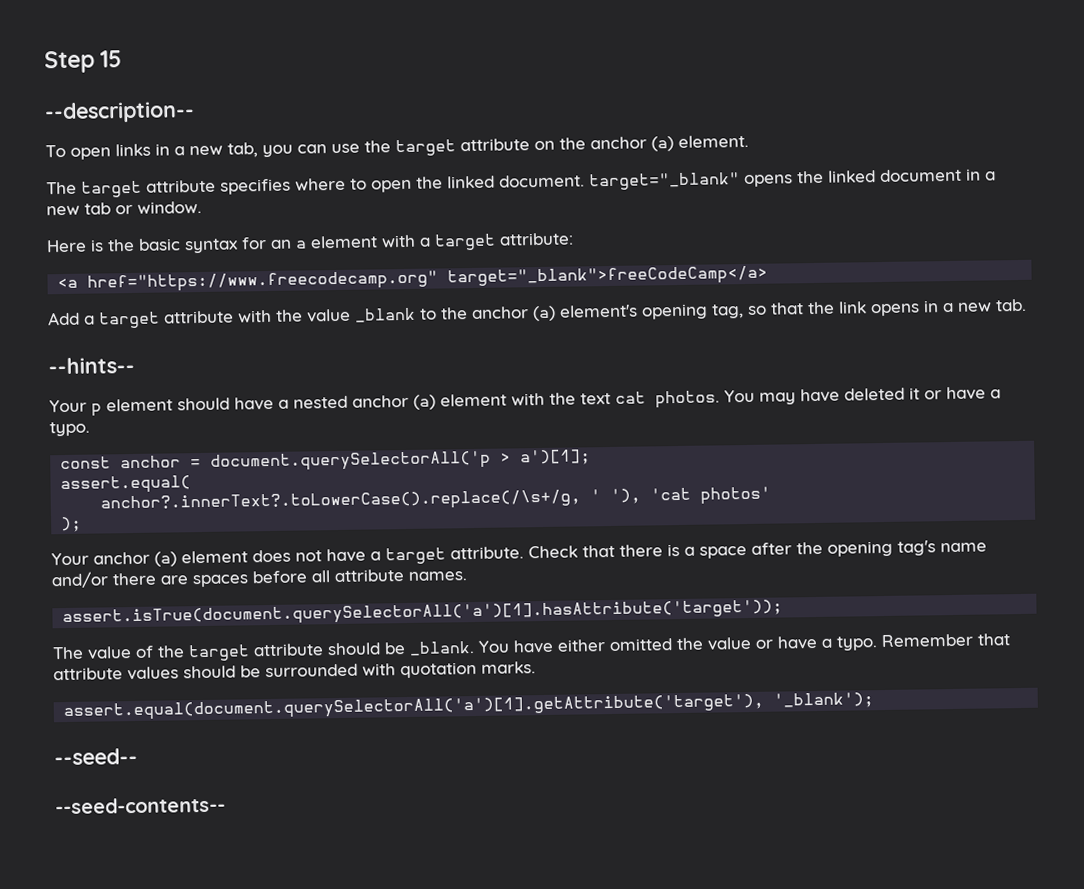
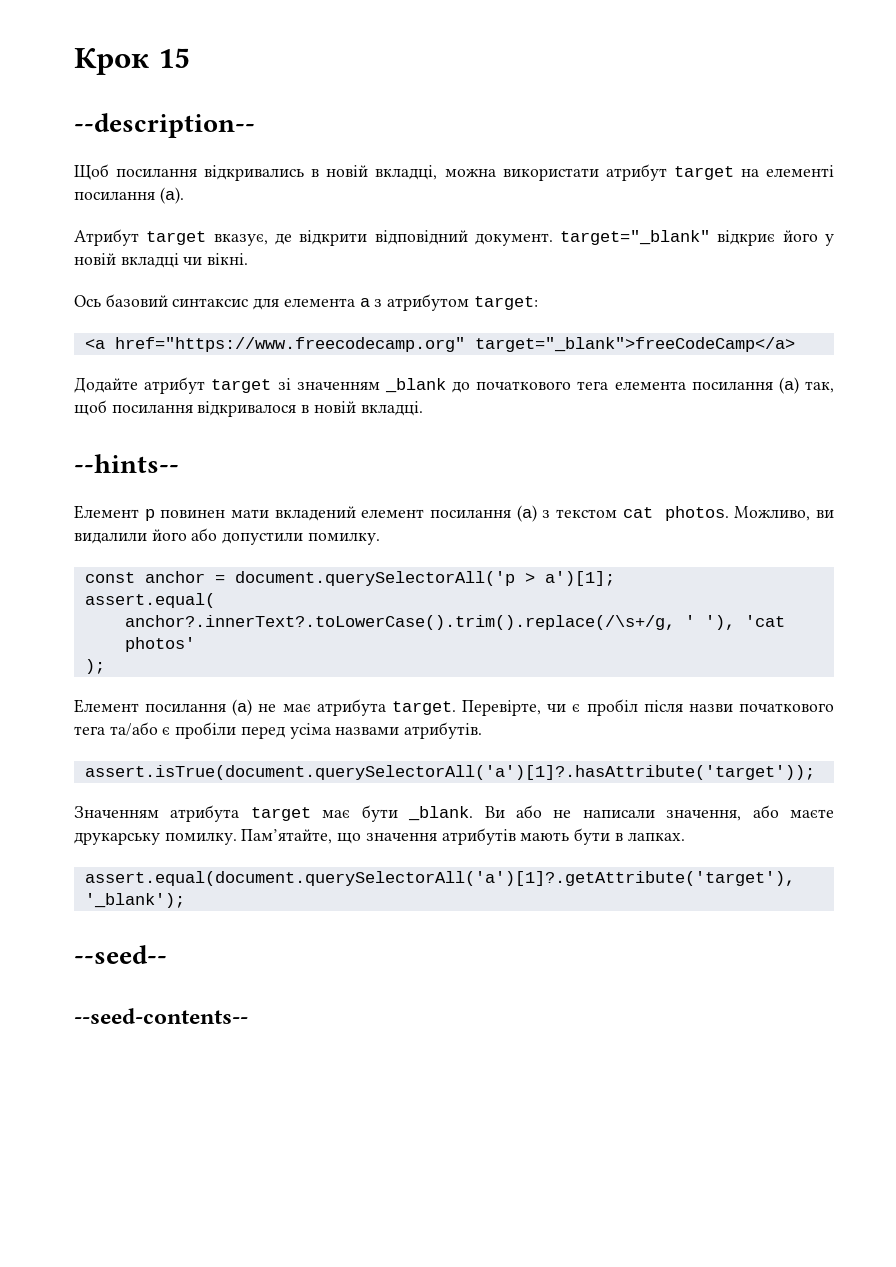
- Step 15
+ Крок 15
- To open links in a new tab, you can use the target attribute on the anchor (a) element.
- The target attribute specifies where to open the linked document. target="_blank" opens the linked document in a new tab or window.
- Here is the basic syntax for an a element with a target attribute:
+ Щоб посилання відкривались в новій вкладці, можна використати атрибут target на елементі посилання (a).
+ Атрибут target вказує, де відкрити відповідний документ. target="_blank" відкриє його у новій вкладці чи вікні.
+ Ось базовий синтаксис для елемента a з атрибутом target:
  <a href="https://www.freecodecamp.org" target="_blank">freeCodeCamp</a>
- Add a target attribute with the value _blank to the anchor (a) element's opening tag, so that the link opens in a new tab.
+ Додайте атрибут target зі значенням _blank до початкового тега елемента посилання (a) так, щоб посилання відкривалося в новій вкладці.
  --hints--
- Your p element should have a nested anchor (a) element with the text cat photos. You may have deleted it or have a typo.
+ Елемент p повинен мати вкладений елемент посилання (a) з текстом cat photos. Можливо, ви видалили його або допустили помилку.
- anchor?.innerText?.toLowerCase().replace(/\s+/g, ' '), 'cat photos'
+ anchor?.innerText?.toLowerCase().trim().replace(/\s+/g, ' '), 'cat photos'
- Your anchor (a) element does not have a target attribute. Check that there is a space after the opening tag's name and/or there are spaces before all attribute names.
- assert.isTrue(document.querySelectorAll('a')[1].hasAttribute('target'));
- The value of the target attribute should be _blank. You have either omitted the value or have a typo. Remember that attribute values should be surrounded with quotation marks.
- assert.equal(document.querySelectorAll('a')[1].getAttribute('target'), '_blank');
+ Елемент посилання (a) не має атрибута target. Перевірте, чи є пробіл після назви початкового тега та/або є пробіли перед усіма назвами атрибутів.
+ assert.isTrue(document.querySelectorAll('a')[1]?.hasAttribute('target'));
+ Значенням атрибута target має бути _blank. Ви або не написали значення, або маєте друкарську помилку. Пам’ятайте, що значення атрибутів мають бути в лапках.
+ assert.equal(document.querySelectorAll('a')[1]?.getAttribute('target'), '_blank');

